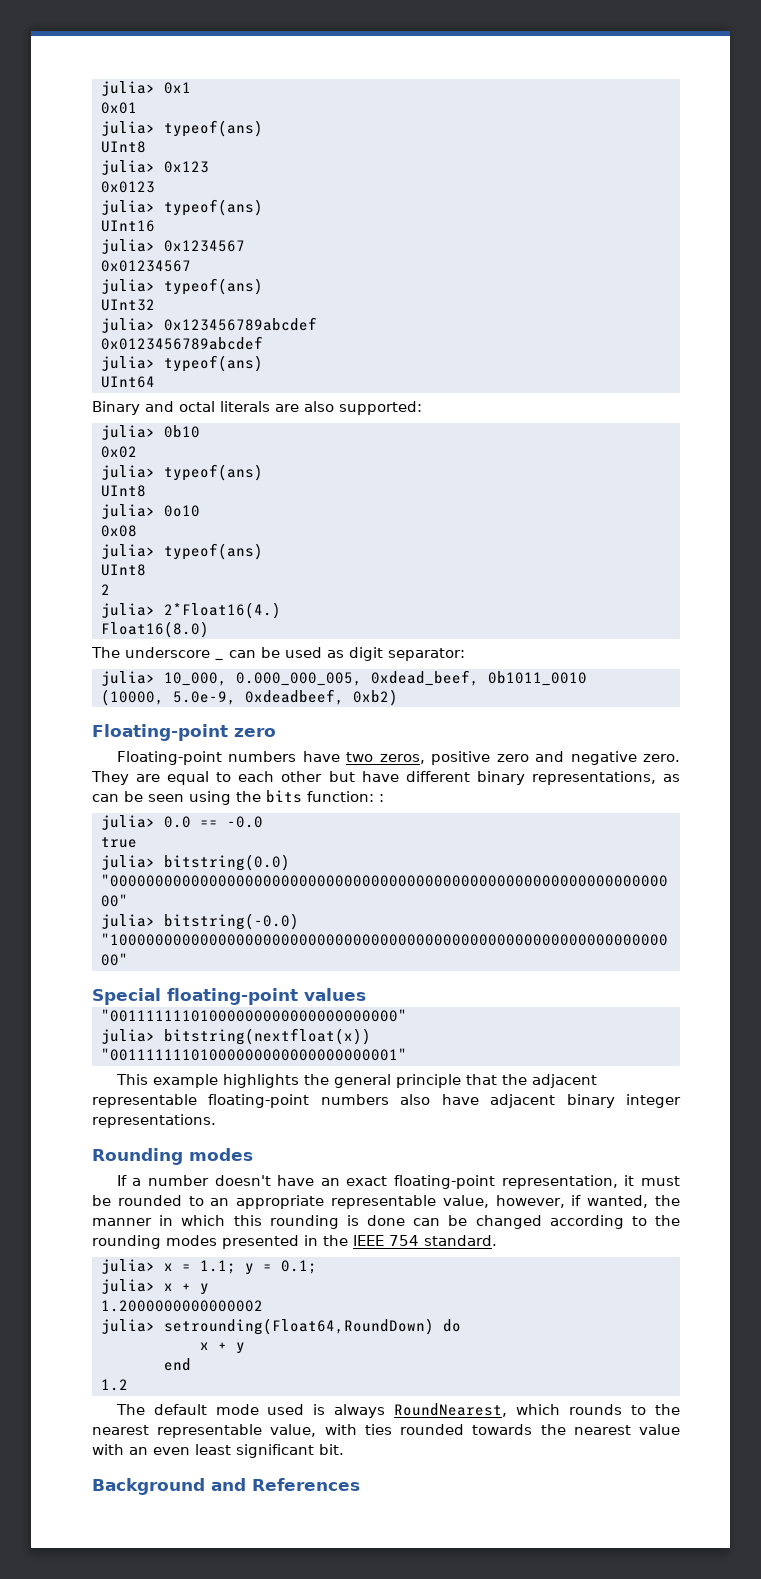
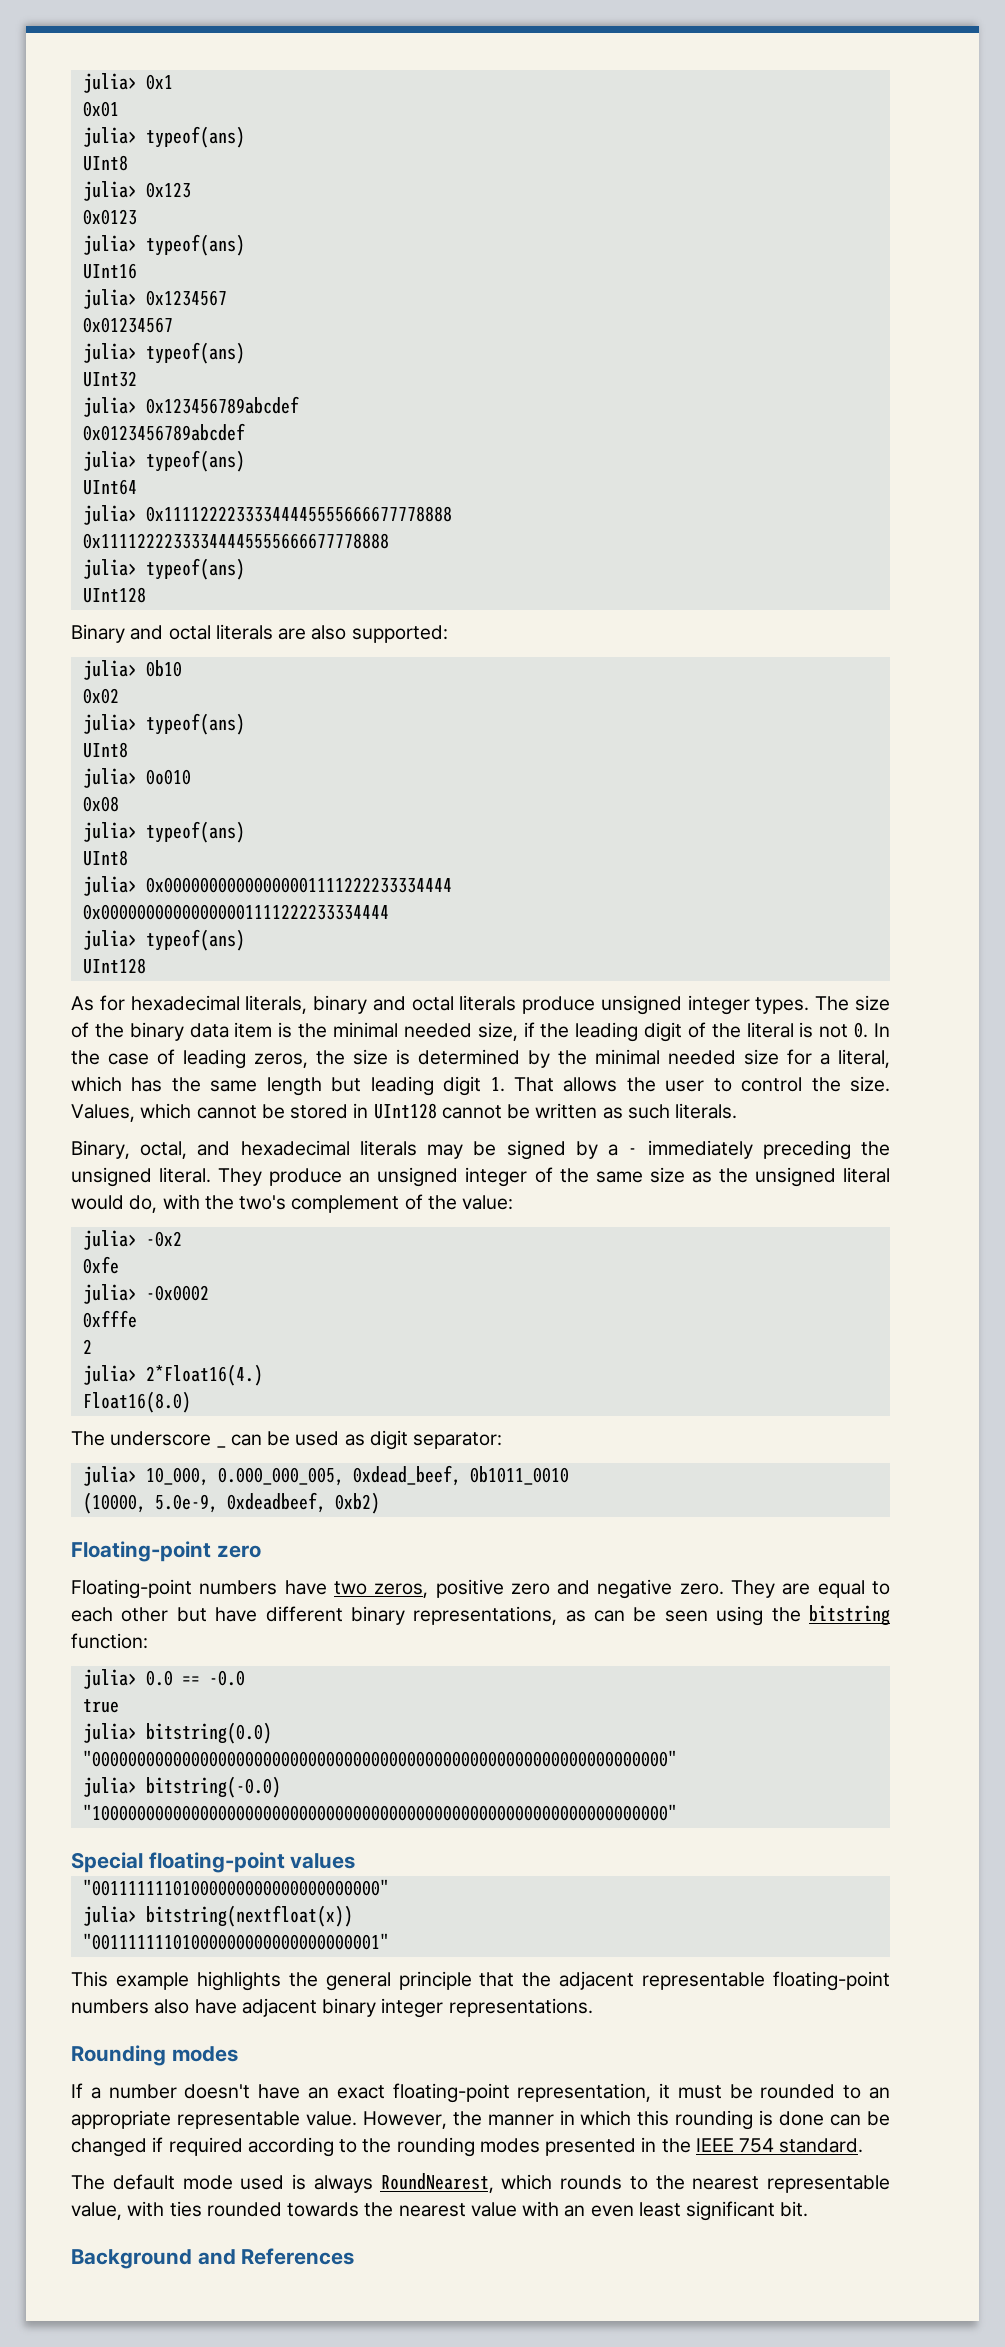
+ julia> 0x11112222333344445555666677778888
+ 0x11112222333344445555666677778888
+ julia> typeof(ans)
+ UInt128
- julia> 0o10
+ julia> 0o010
+ julia> 0x00000000000000001111222233334444
+ 0x00000000000000001111222233334444
+ julia> typeof(ans)
+ UInt128
+ As for hexadecimal literals, binary and octal literals produce unsigned integer types. The size of the binary data item is the minimal needed size, if the leading digit of the literal is not 0. In the case of leading zeros, the size is determined by the minimal needed size for a literal, which has the same length but leading digit 1. That allows the user to control the size. Values, which cannot be stored in UInt128 cannot be written as such literals.
+ Binary, octal, and hexadecimal literals may be signed by a - immediately preceding the unsigned literal. They produce an unsigned integer of the same size as the unsigned literal would do, with the two's complement of the value:
+ julia> -0x2
+ 0xfe
+ julia> -0x0002
+ 0xfffe
- They are equal to each other but have different binary representations, as can be seen using the bits function: :
+ They are equal to each other but have different binary representations, as can be seen using the bitstring function:
- If a number doesn't have an exact floating-point representation, it must be rounded to an appropriate representable value, however, if wanted, the manner in which this rounding is done can be changed according to the rounding modes presented in the IEEE 754 standard.
+ If a number doesn't have an exact floating-point representation, it must be rounded to an appropriate representable value. However, the manner in which this rounding is done can be changed if required according to the rounding modes presented in the IEEE 754 standard.
- julia> x = 1.1; y = 0.1;
- julia> x + y
- 1.2000000000000002
- julia> setrounding(Float64,RoundDown) do
- x + y
- end
- 1.2

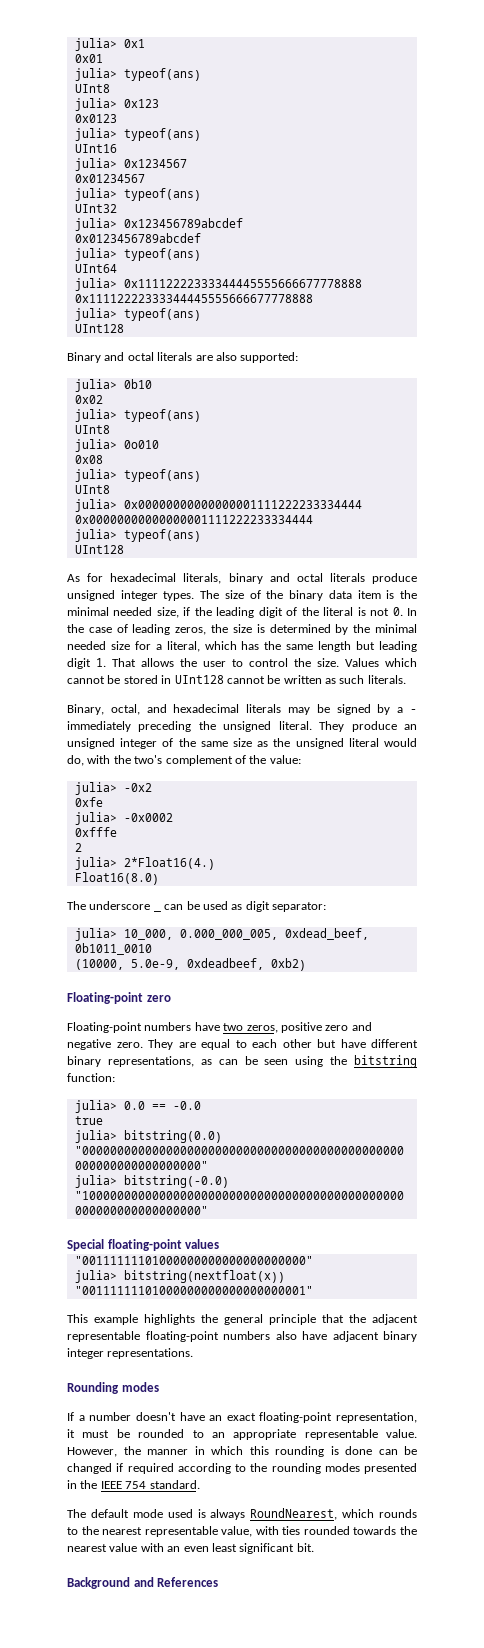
- Values, which cannot be stored in UInt128 cannot be written as such literals.
+ Values which cannot be stored in UInt128 cannot be written as such literals.

